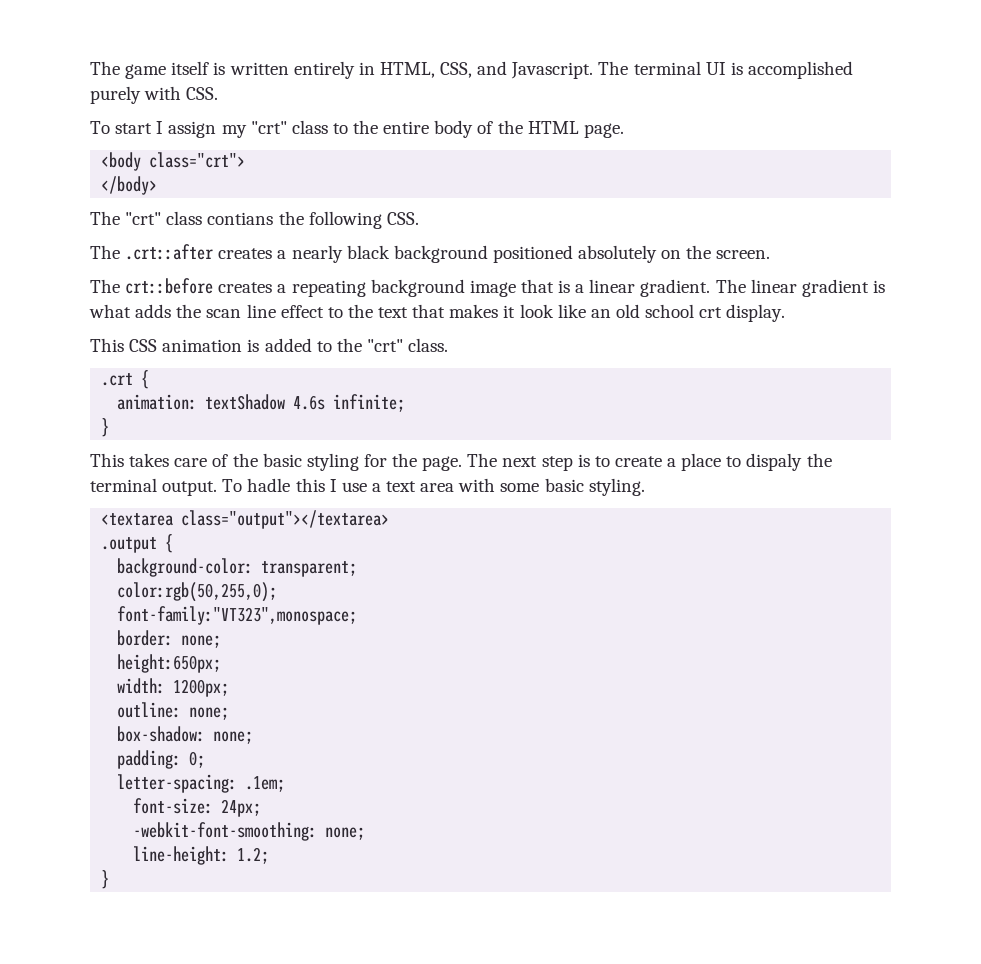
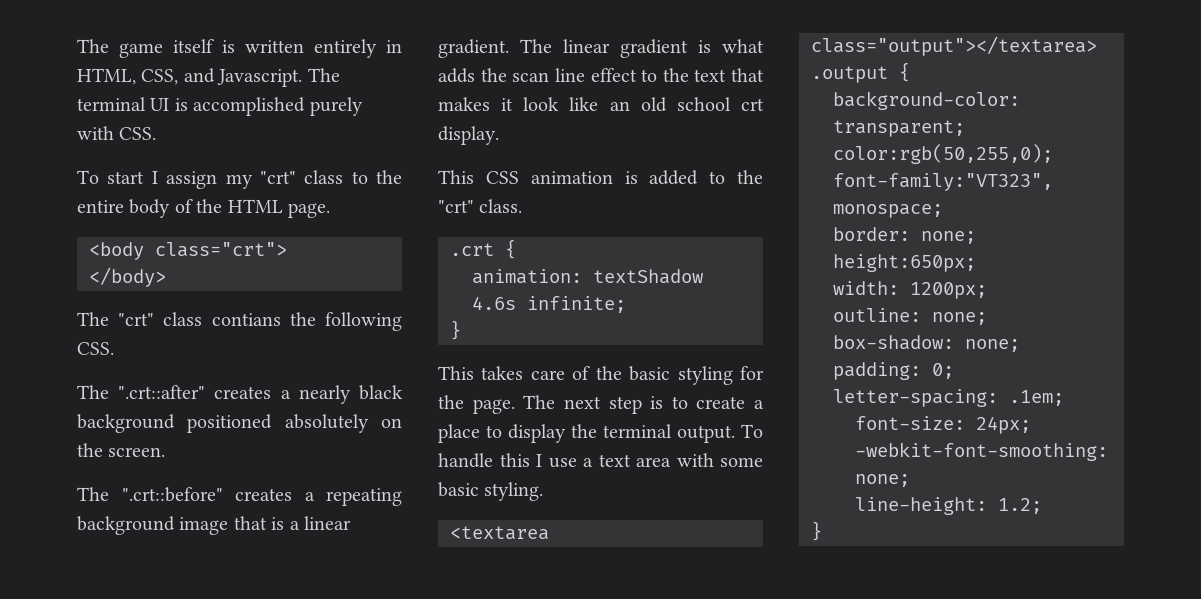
- The .crt::after creates a nearly black background positioned absolutely on the screen.
+ The ".crt::after" creates a nearly black background positioned absolutely on the screen.
- The crt::before creates a repeating background image that is a linear gradient.
+ The ".crt::before" creates a repeating background image that is a linear gradient.
- The next step is to create a place to dispaly the terminal output.
+ The next step is to create a place to display the terminal output.
- To hadle this I use a text area with some basic styling.
+ To handle this I use a text area with some basic styling.

